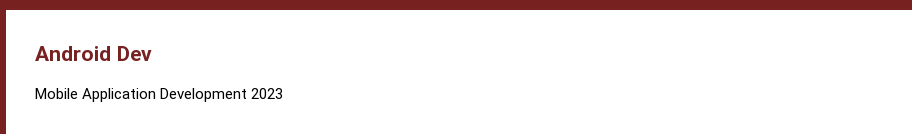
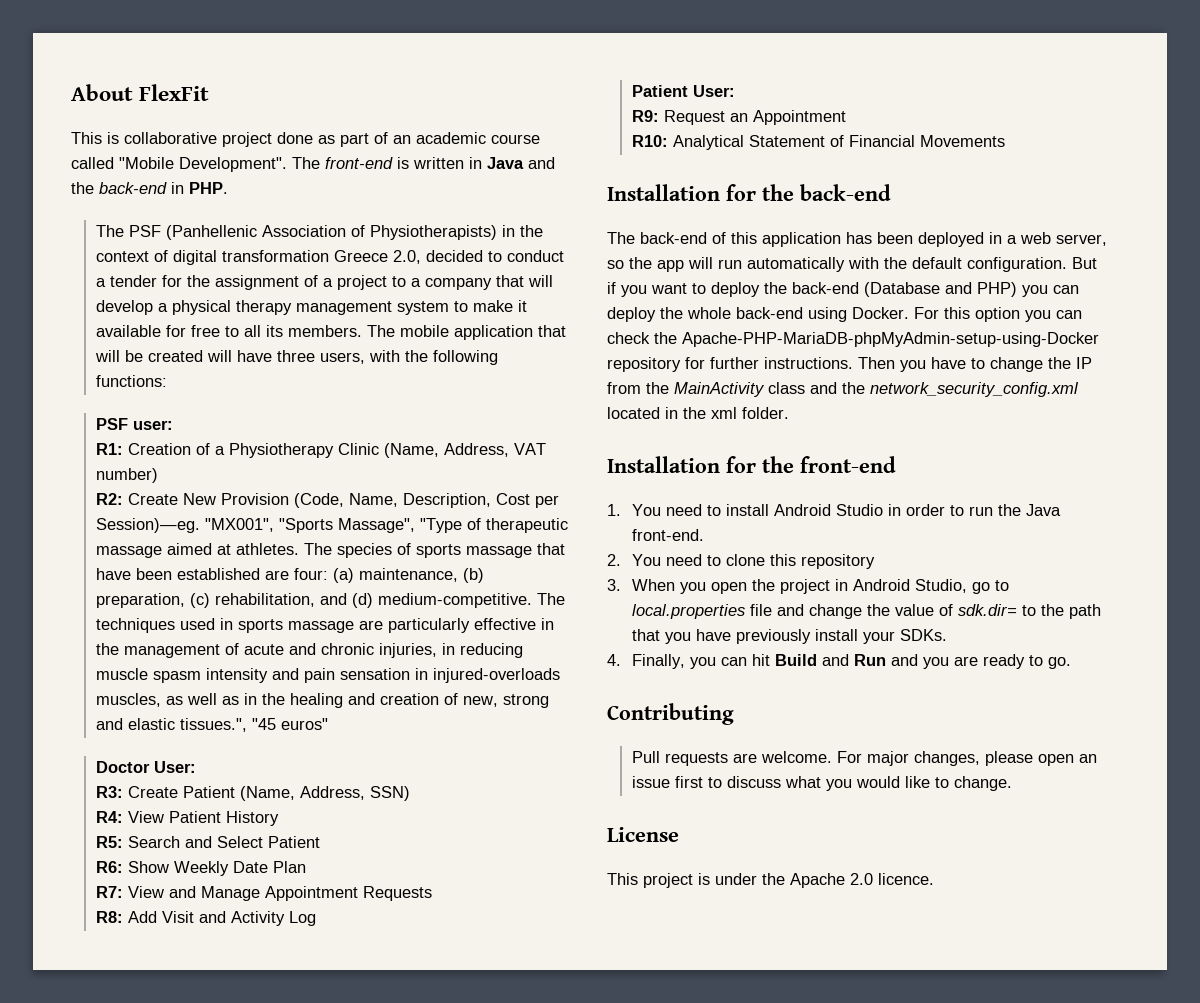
- Android Dev
- Mobile Application Development 2023
+ About FlexFit
+ This is collaborative project done as part of an academic course called "Mobile Development". The front-end is written in Java and the back-end in PHP.
+ The PSF (Panhellenic Association of Physiotherapists) in the context of digital transformation Greece 2.0, decided to conduct a tender for the assignment of a project to a company that will develop a physical therapy management system to make it available for free to all its members. The mobile application that will be created will have three users, with the following functions:
+ PSF user:
+ R1: Creation of a Physiotherapy Clinic (Name, Address, VAT number)
+ R2: Create New Provision (Code, Name, Description, Cost per Session)—eg. "MX001", "Sports Massage", "Type of therapeutic massage aimed at athletes. The species of sports massage that have been established are four: (a) maintenance, (b) preparation, (c) rehabilitation, and (d) medium-competitive. The techniques used in sports massage are particularly effective in the management of acute and chronic injuries, in reducing muscle spasm intensity and pain sensation in injured-overloads muscles, as well as in the healing and creation of new, strong and elastic tissues.", "45 euros"
+ Doctor User:
+ R3: Create Patient (Name, Address, SSN)
+ R4: View Patient History
+ R5: Search and Select Patient
+ R6: Show Weekly Date Plan
+ R7: View and Manage Appointment Requests
+ R8: Add Visit and Activity Log
+ Patient User:
+ R9: Request an Appointment
+ R10: Analytical Statement of Financial Movements
+ Installation for the back-end
+ The back-end of this application has been deployed in a web server, so the app will run automatically with the default configuration. But if you want to deploy the back-end (Database and PHP) you can deploy the whole back-end using Docker. For this option you can check the Apache-PHP-MariaDB-phpMyAdmin-setup-using-Docker repository for further instructions. Then you have to change the IP from the MainActivity class and the network_security_config.xml located in the xml folder.
+ Installation for the front-end
+ 1. You need to install Android Studio in order to run the Java front-end.
+ 2. You need to clone this repository
+ 3. When you open the project in Android Studio, go to local.properties file and change the value of sdk.dir= to the path that you have previously install your SDKs.
+ 4. Finally, you can hit Build and Run and you are ready to go.
+ Contributing
+ Pull requests are welcome. For major changes, please open an issue first to discuss what you would like to change.
+ License
+ This project is under the Apache 2.0 licence.

